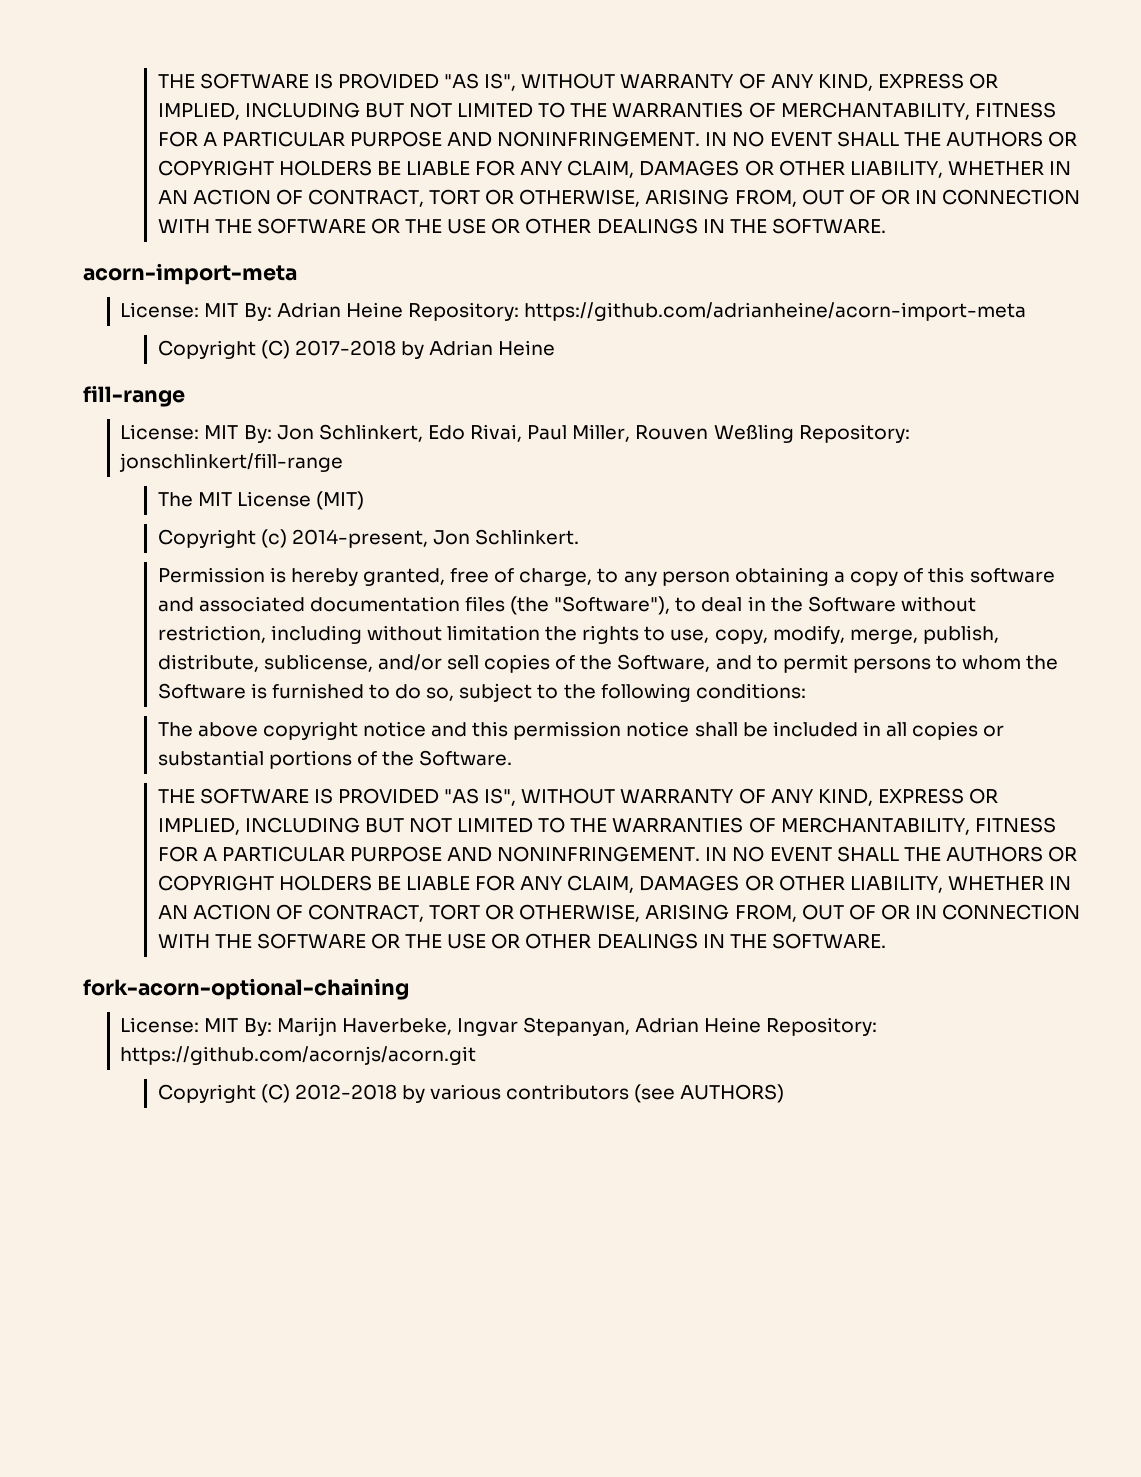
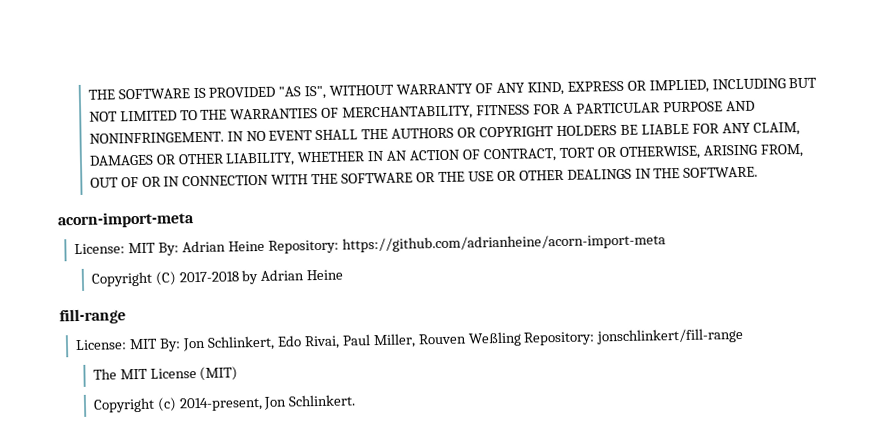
- Permission is hereby granted, free of charge, to any person obtaining a copy of this software and associated documentation files (the "Software"), to deal in the Software without restriction, including without limitation the rights to use, copy, modify, merge, publish, distribute, sublicense, and/or sell copies of the Software, and to permit persons to whom the Software is furnished to do so, subject to the following conditions:
- The above copyright notice and this permission notice shall be included in all copies or substantial portions of the Software.
- THE SOFTWARE IS PROVIDED "AS IS", WITHOUT WARRANTY OF ANY KIND, EXPRESS OR IMPLIED, INCLUDING BUT NOT LIMITED TO THE WARRANTIES OF MERCHANTABILITY, FITNESS FOR A PARTICULAR PURPOSE AND NONINFRINGEMENT. IN NO EVENT SHALL THE AUTHORS OR COPYRIGHT HOLDERS BE LIABLE FOR ANY CLAIM, DAMAGES OR OTHER LIABILITY, WHETHER IN AN ACTION OF CONTRACT, TORT OR OTHERWISE, ARISING FROM, OUT OF OR IN CONNECTION WITH THE SOFTWARE OR THE USE OR OTHER DEALINGS IN THE SOFTWARE.
- fork-acorn-optional-chaining
- License: MIT By: Marijn Haverbeke, Ingvar Stepanyan, Adrian Heine Repository: https://github.com/acornjs/acorn.git
- Copyright (C) 2012-2018 by various contributors (see AUTHORS)

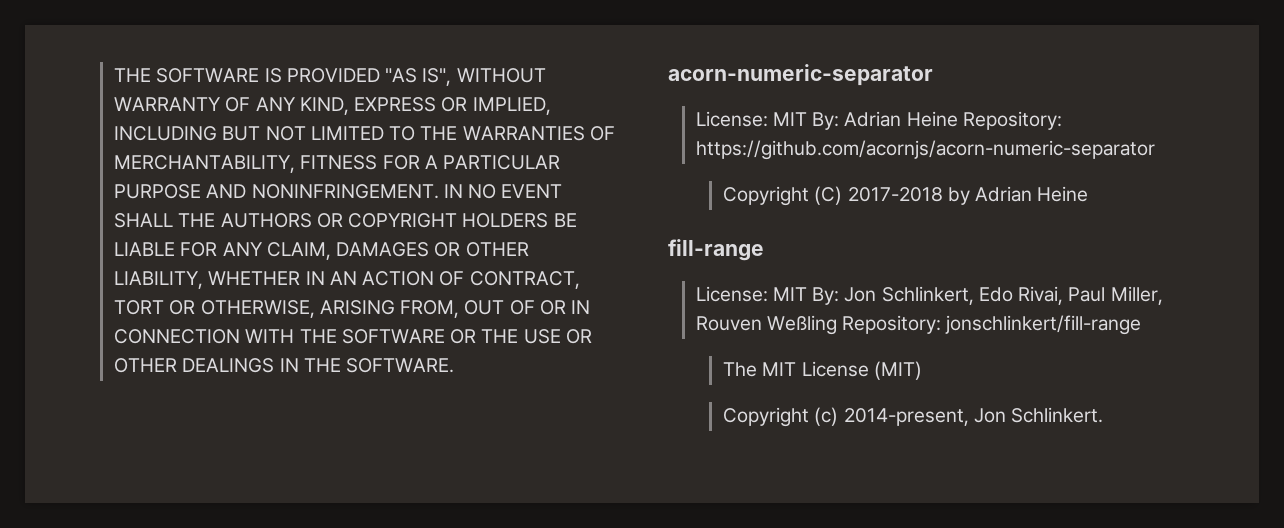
- acorn-import-meta
+ acorn-numeric-separator
- License: MIT By: Adrian Heine Repository: https://github.com/adrianheine/acorn-import-meta
+ License: MIT By: Adrian Heine Repository: https://github.com/acornjs/acorn-numeric-separator

